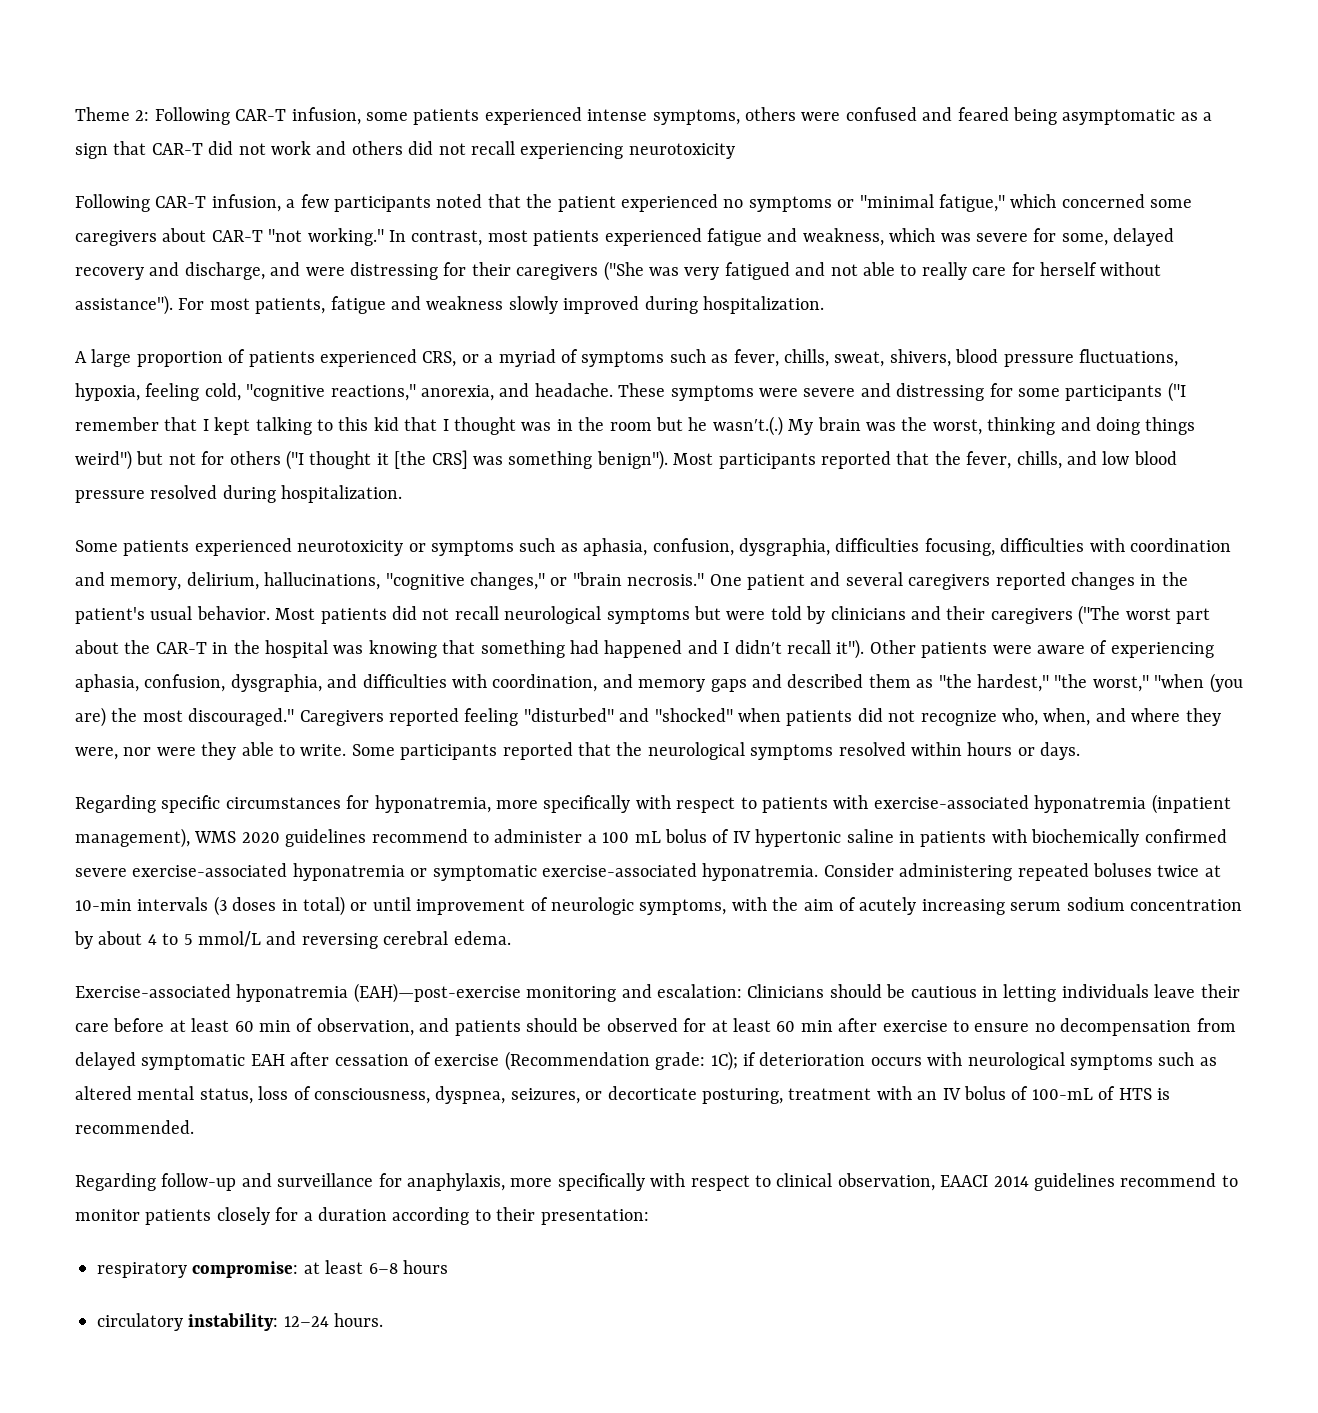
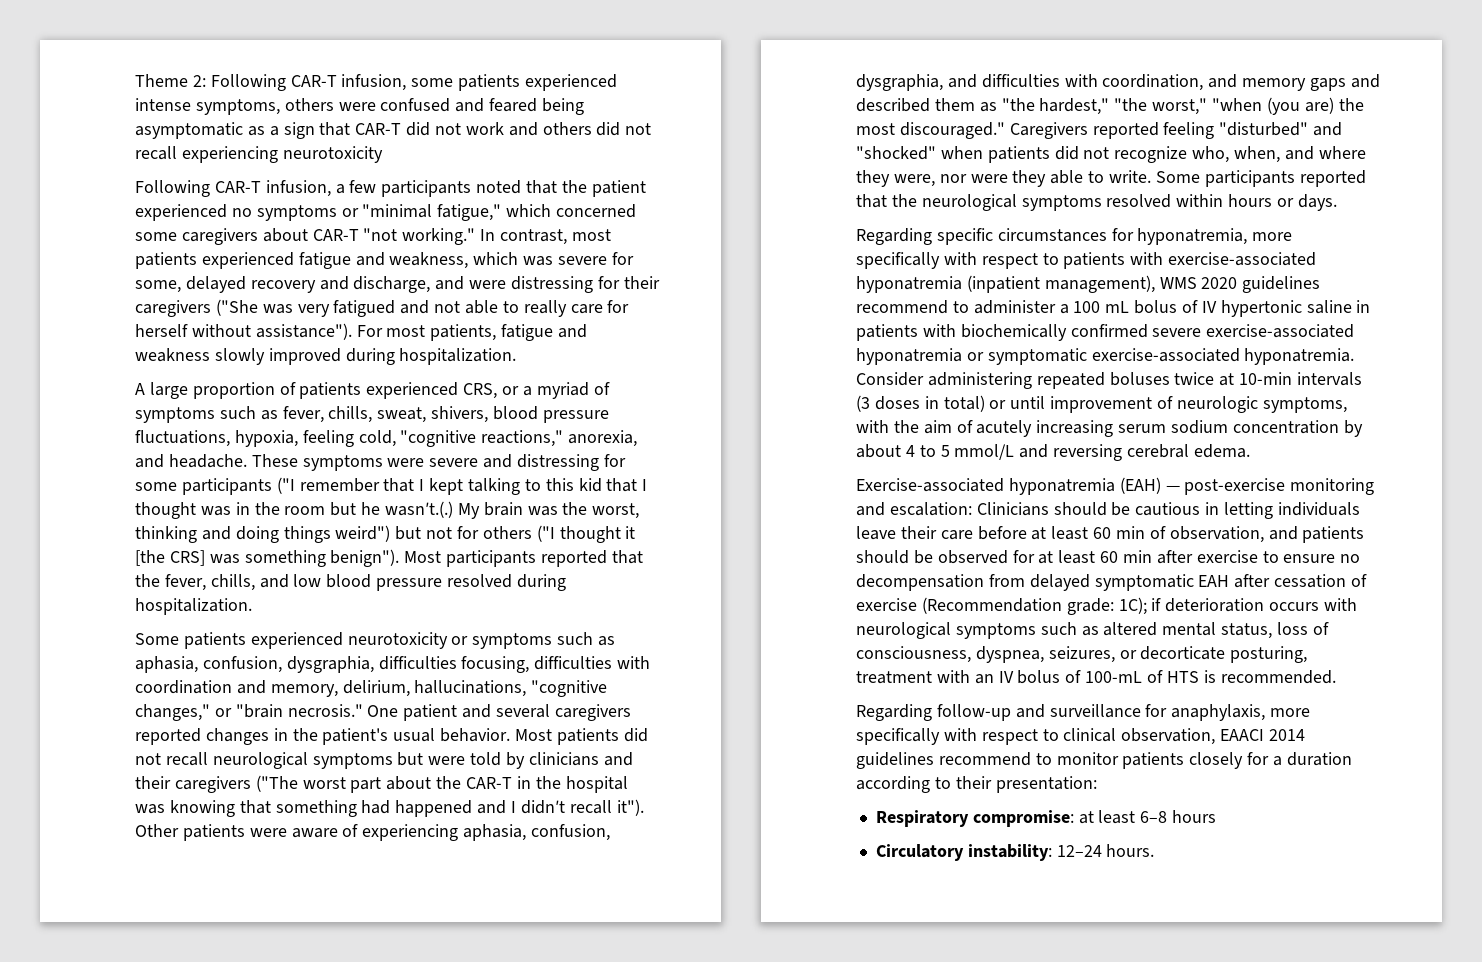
- Exercise-associated hyponatremia (EAH)—post-exercise monitoring and escalation:
+ Exercise-associated hyponatremia (EAH) — post-exercise monitoring and escalation:
- respiratory compromise: at least 6–8 hours
+ Respiratory compromise: at least 6–8 hours
- circulatory instability: 12–24 hours.
+ Circulatory instability: 12–24 hours.

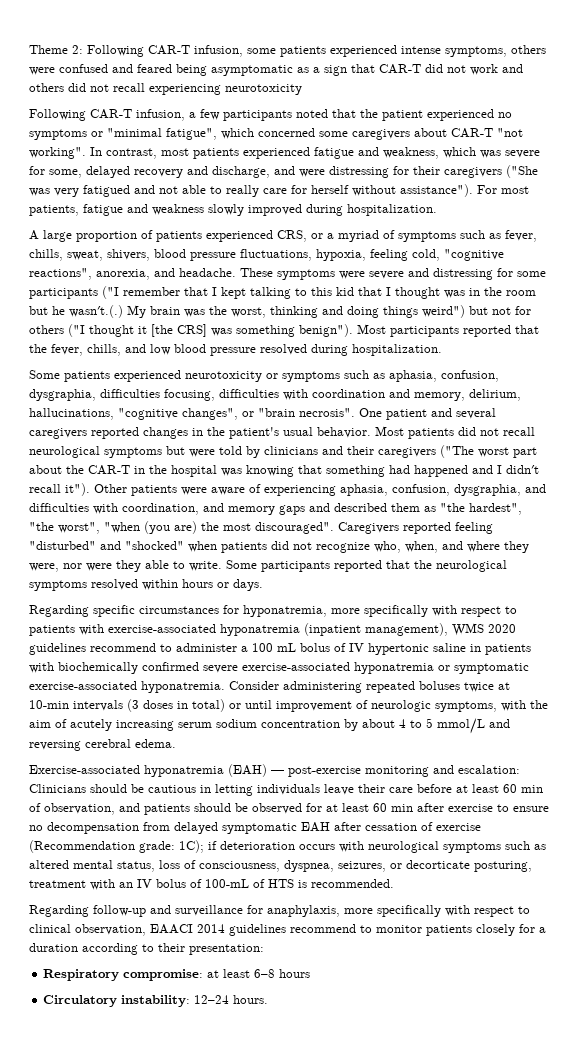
- Following CAR-T infusion, a few participants noted that the patient experienced no symptoms or "minimal fatigue," which concerned some caregivers about CAR-T "not working."
+ Following CAR-T infusion, a few participants noted that the patient experienced no symptoms or "minimal fatigue", which concerned some caregivers about CAR-T "not working".
- A large proportion of patients experienced CRS, or a myriad of symptoms such as fever, chills, sweat, shivers, blood pressure fluctuations, hypoxia, feeling cold, "cognitive reactions," anorexia, and headache.
+ A large proportion of patients experienced CRS, or a myriad of symptoms such as fever, chills, sweat, shivers, blood pressure fluctuations, hypoxia, feeling cold, "cognitive reactions", anorexia, and headache.
- Some patients experienced neurotoxicity or symptoms such as aphasia, confusion, dysgraphia, difficulties focusing, difficulties with coordination and memory, delirium, hallucinations, "cognitive changes," or "brain necrosis."
+ Some patients experienced neurotoxicity or symptoms such as aphasia, confusion, dysgraphia, difficulties focusing, difficulties with coordination and memory, delirium, hallucinations, "cognitive changes", or "brain necrosis".
- Other patients were aware of experiencing aphasia, confusion, dysgraphia, and difficulties with coordination, and memory gaps and described them as "the hardest," "the worst," "when (you are) the most discouraged."
+ Other patients were aware of experiencing aphasia, confusion, dysgraphia, and difficulties with coordination, and memory gaps and described them as "the hardest", "the worst", "when (you are) the most discouraged".

